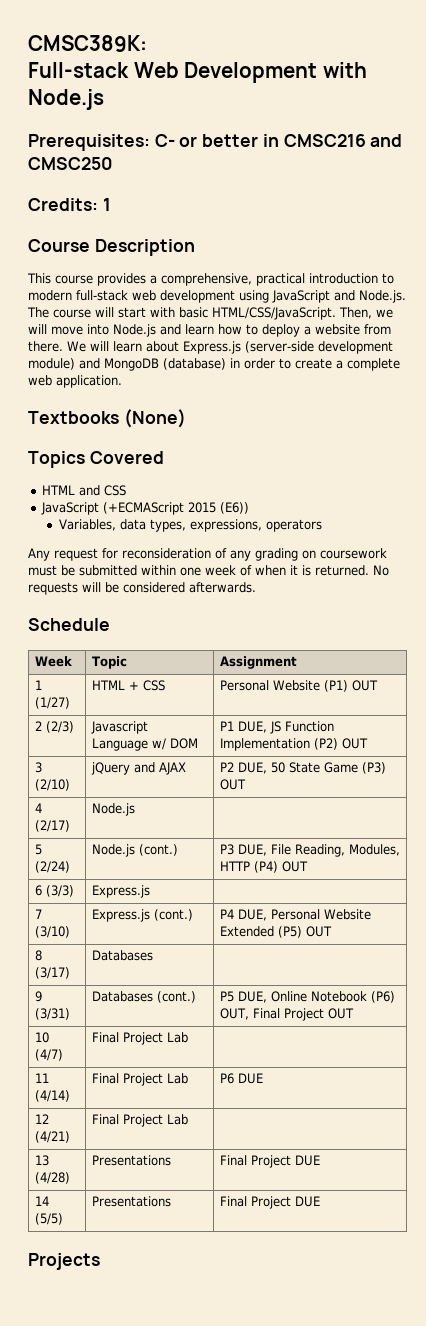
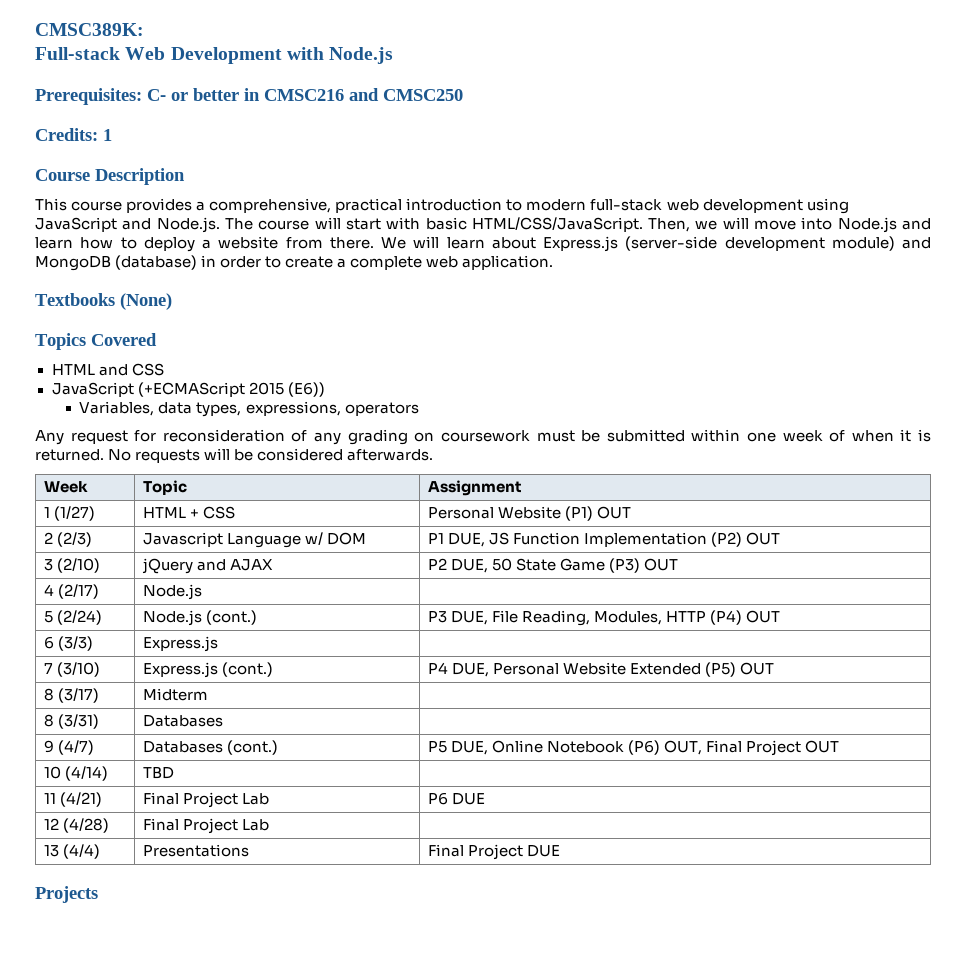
- Schedule
- 8 (3/17) | Databases |
+ 8 (3/17) | Midterm |
+ 8 (3/31) | Databases |
- 9 (3/31) | Databases (cont.) | P5 DUE, Online Notebook (P6) OUT, Final Project OUT
+ 9 (4/7) | Databases (cont.) | P5 DUE, Online Notebook (P6) OUT, Final Project OUT
- 10 (4/7) | Final Project Lab |
+ 10 (4/14) | TBD |
- 11 (4/14) | Final Project Lab | P6 DUE
+ 11 (4/21) | Final Project Lab | P6 DUE
- 12 (4/21) | Final Project Lab |
+ 12 (4/28) | Final Project Lab |
- 13 (4/28) | Presentations | Final Project DUE
- 14 (5/5) | Presentations | Final Project DUE
+ 13 (4/4) | Presentations | Final Project DUE

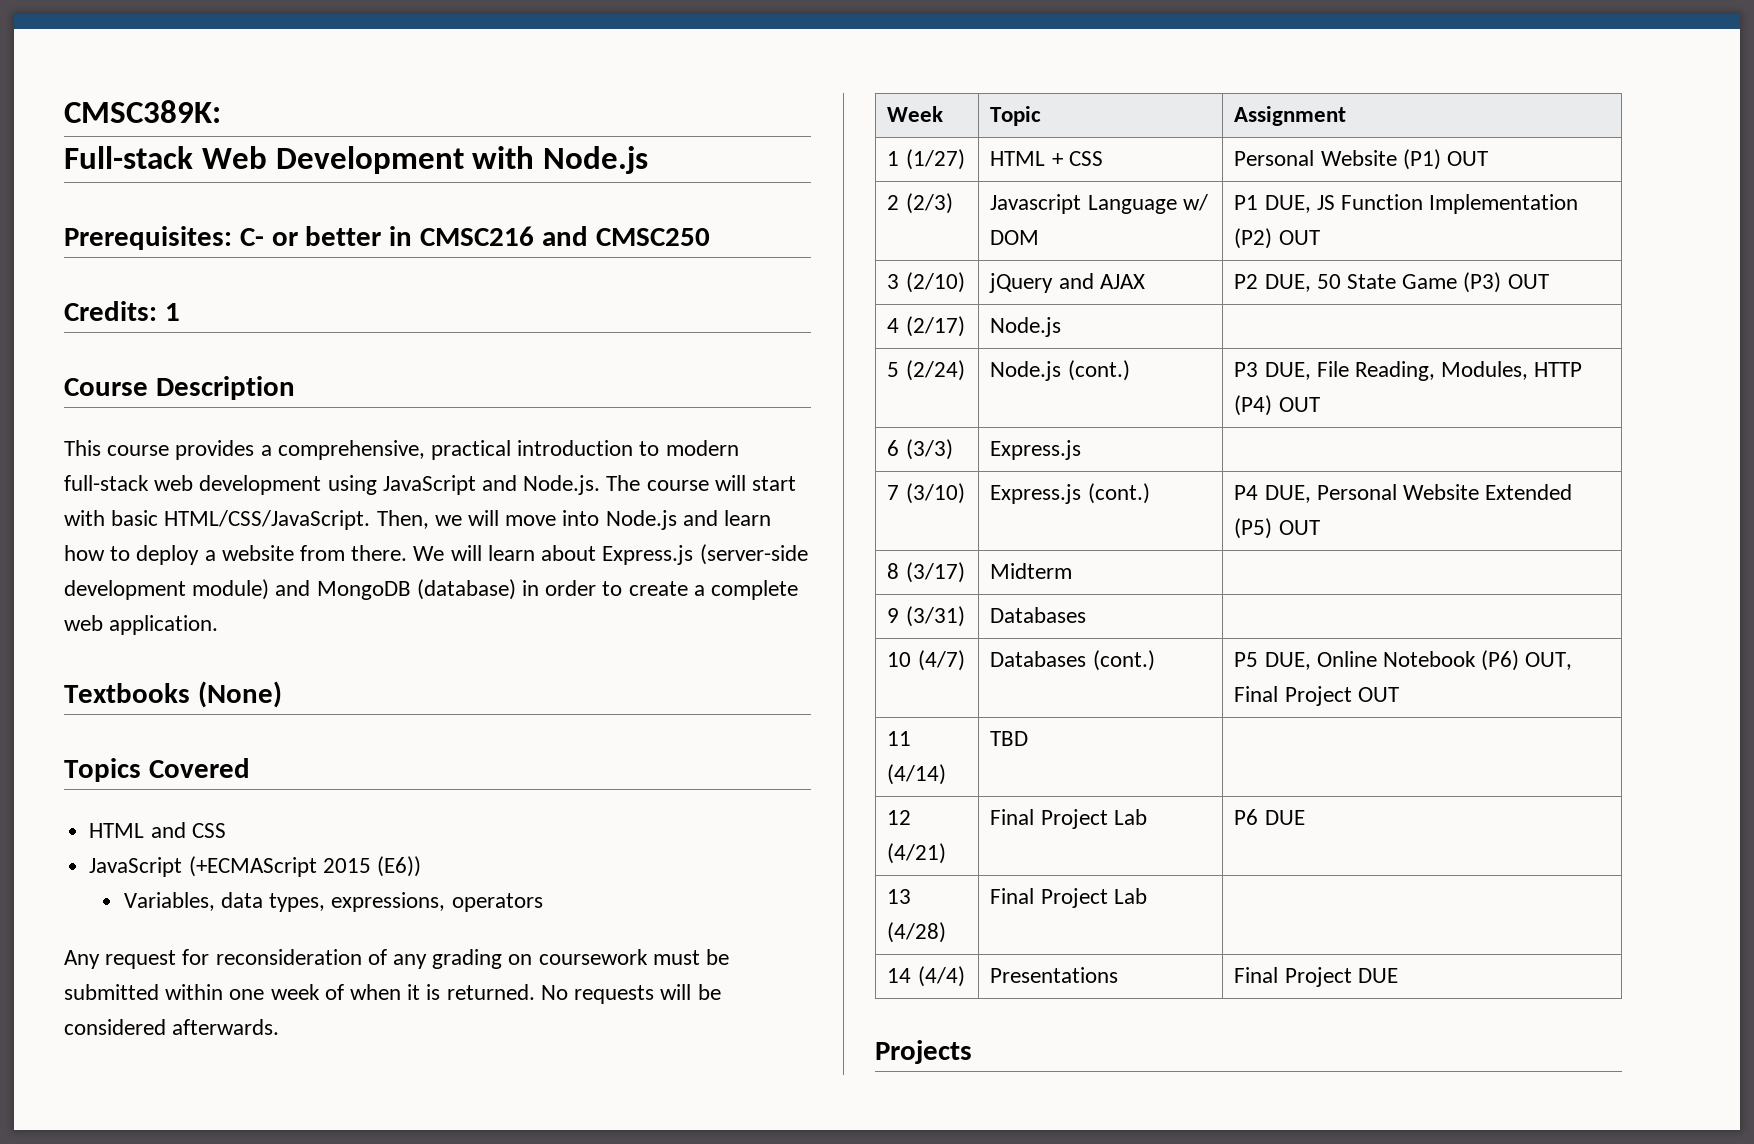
- 8 (3/31) | Databases |
+ 9 (3/31) | Databases |
- 9 (4/7) | Databases (cont.) | P5 DUE, Online Notebook (P6) OUT, Final Project OUT
+ 10 (4/7) | Databases (cont.) | P5 DUE, Online Notebook (P6) OUT, Final Project OUT
- 10 (4/14) | TBD |
+ 11 (4/14) | TBD |
- 11 (4/21) | Final Project Lab | P6 DUE
+ 12 (4/21) | Final Project Lab | P6 DUE
- 12 (4/28) | Final Project Lab |
+ 13 (4/28) | Final Project Lab |
- 13 (4/4) | Presentations | Final Project DUE
+ 14 (4/4) | Presentations | Final Project DUE

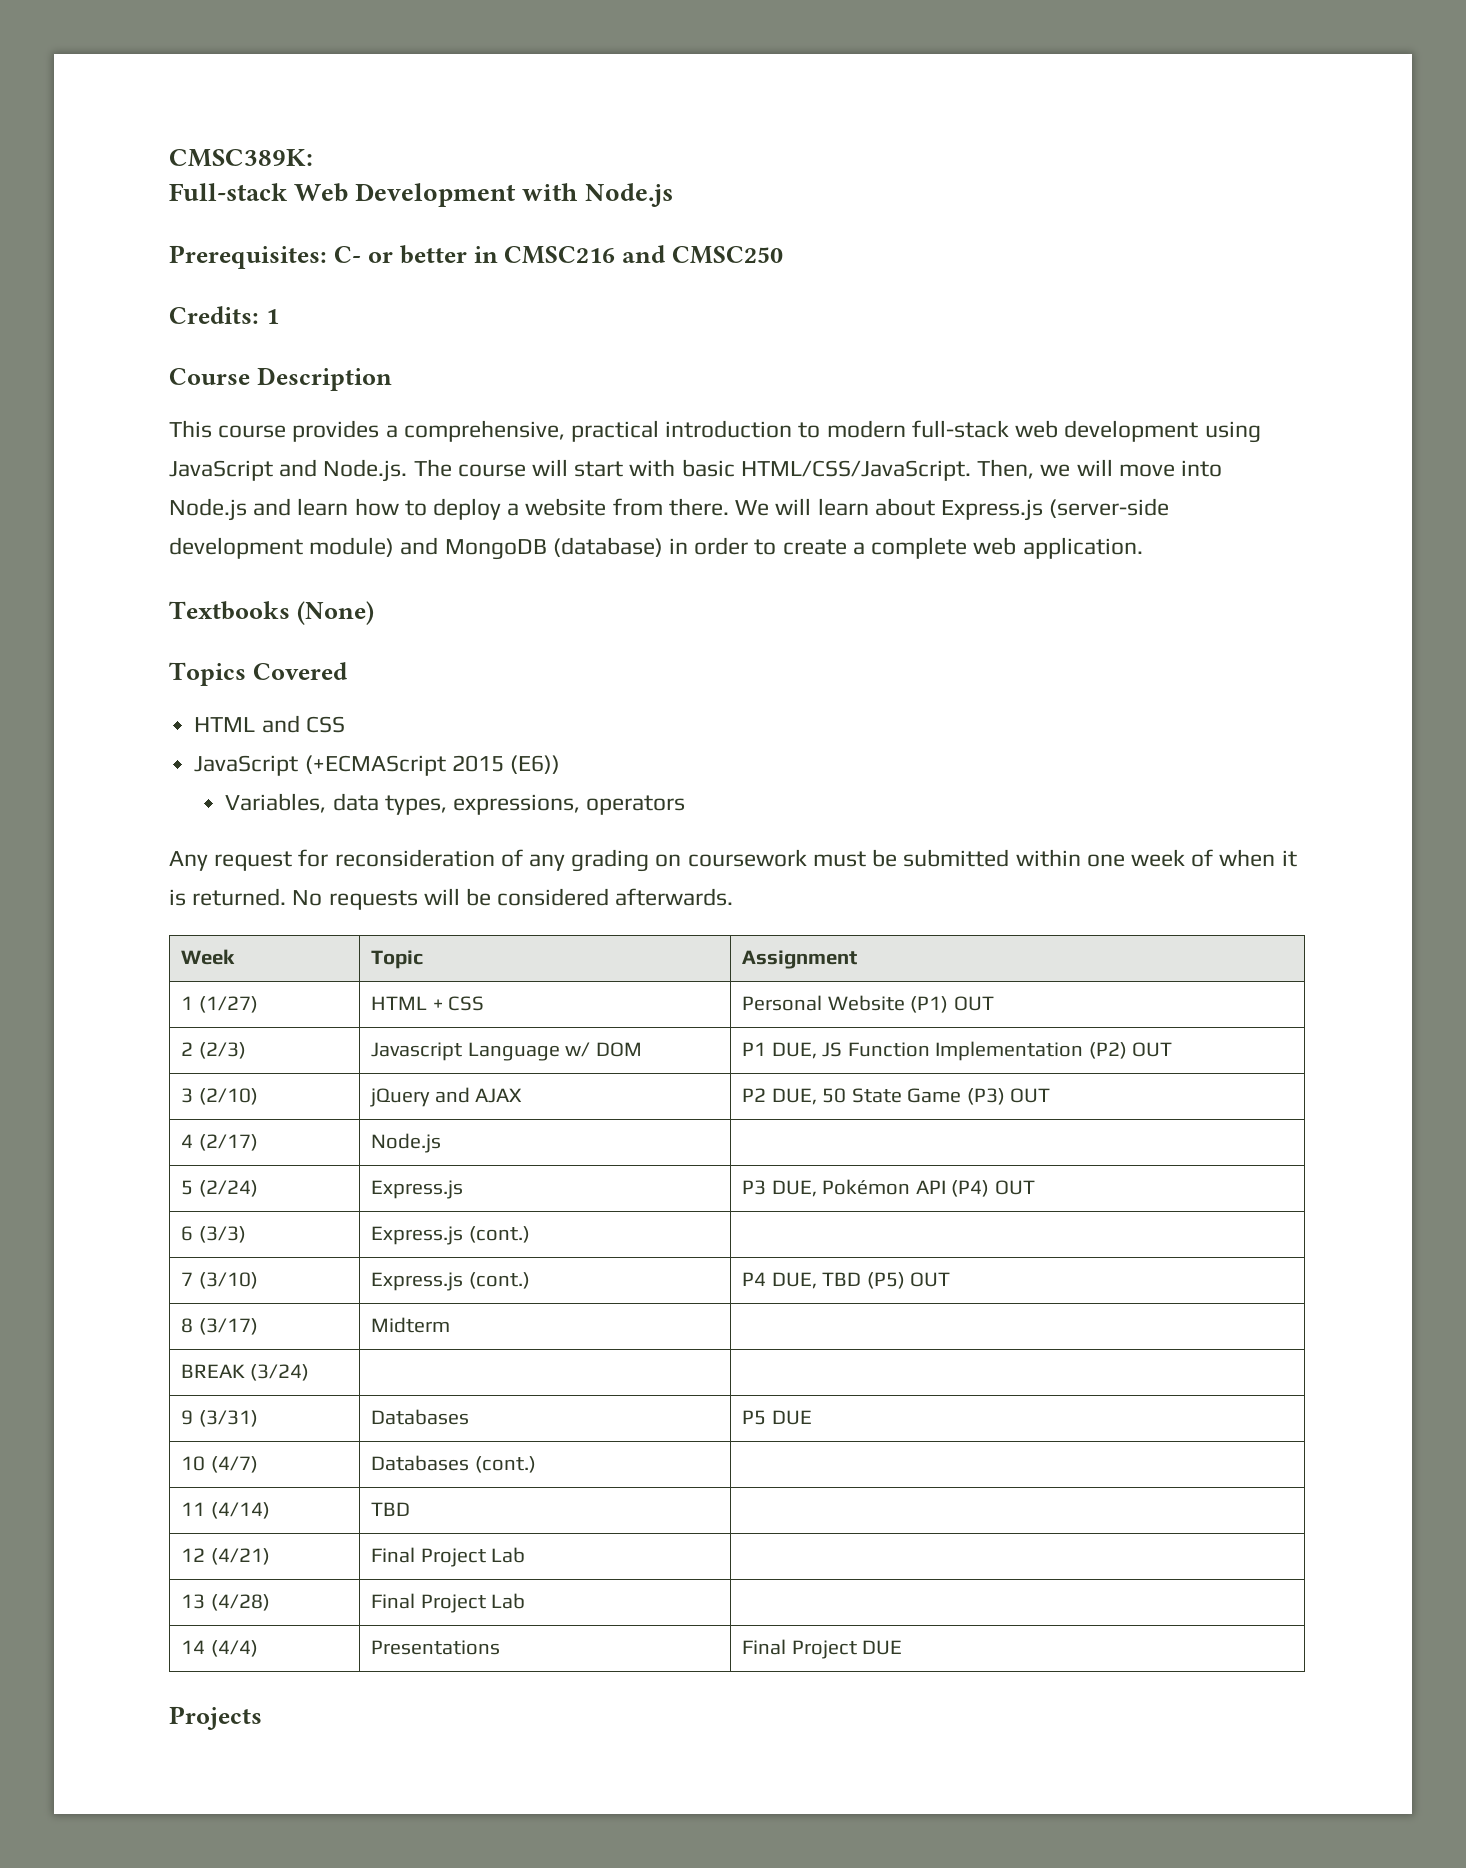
- 5 (2/24) | Node.js (cont.) | P3 DUE, File Reading, Modules, HTTP (P4) OUT
+ 5 (2/24) | Express.js | P3 DUE, Pokémon API (P4) OUT
- 6 (3/3) | Express.js |
+ 6 (3/3) | Express.js (cont.) |
- 7 (3/10) | Express.js (cont.) | P4 DUE, Personal Website Extended (P5) OUT
+ 7 (3/10) | Express.js (cont.) | P4 DUE, TBD (P5) OUT
+ BREAK (3/24) | |
- 9 (3/31) | Databases |
+ 9 (3/31) | Databases | P5 DUE
- 10 (4/7) | Databases (cont.) | P5 DUE, Online Notebook (P6) OUT, Final Project OUT
+ 10 (4/7) | Databases (cont.) |
- 12 (4/21) | Final Project Lab | P6 DUE
+ 12 (4/21) | Final Project Lab |

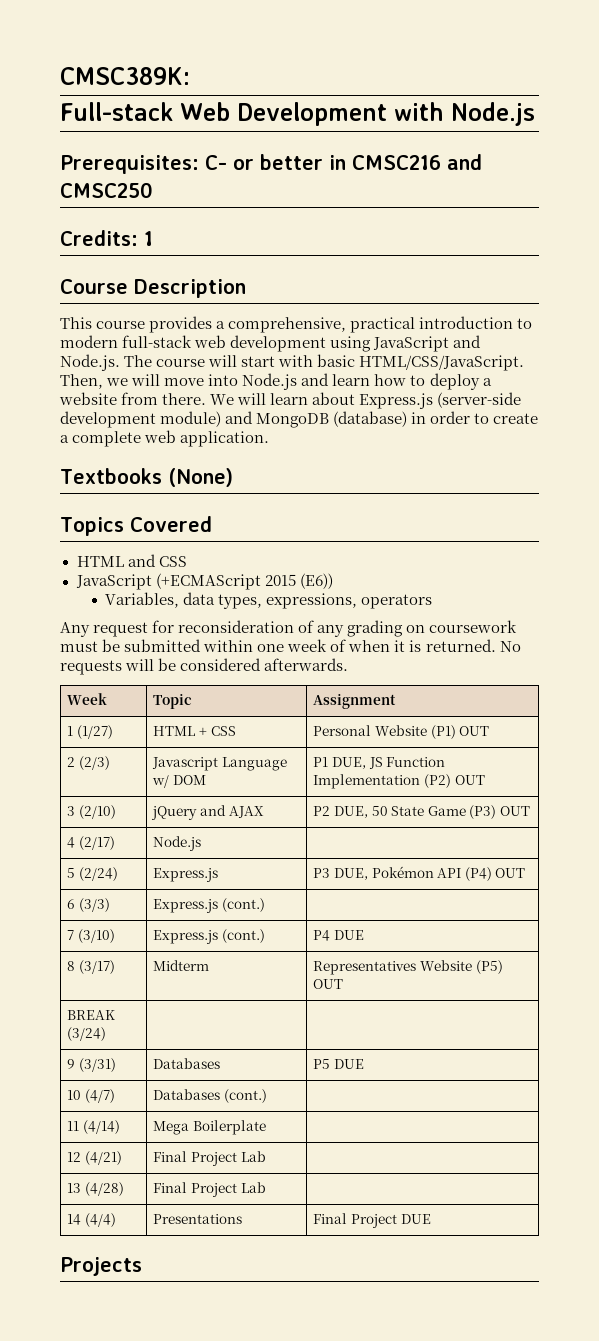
- 7 (3/10) | Express.js (cont.) | P4 DUE, TBD (P5) OUT
+ 7 (3/10) | Express.js (cont.) | P4 DUE
- 8 (3/17) | Midterm |
+ 8 (3/17) | Midterm | Representatives Website (P5) OUT
- 11 (4/14) | TBD |
+ 11 (4/14) | Mega Boilerplate |

